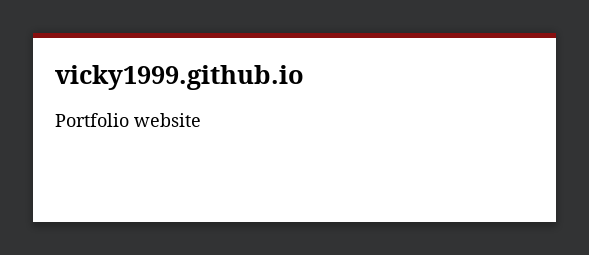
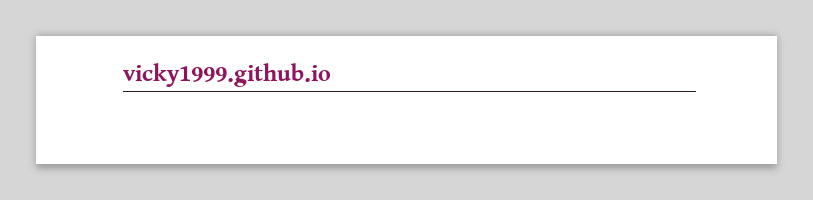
- Portfolio website

